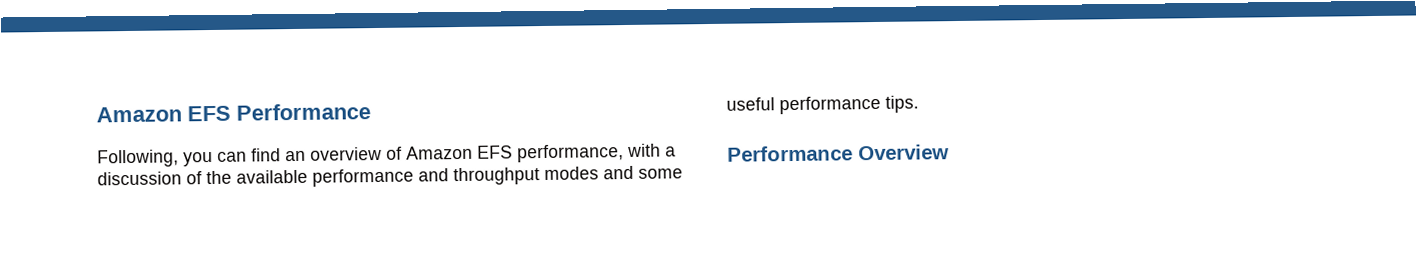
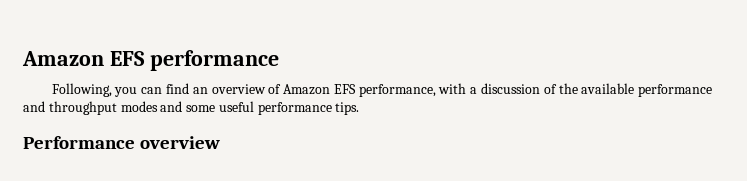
- Amazon EFS Performance
+ Amazon EFS performance
- Performance Overview
+ Performance overview

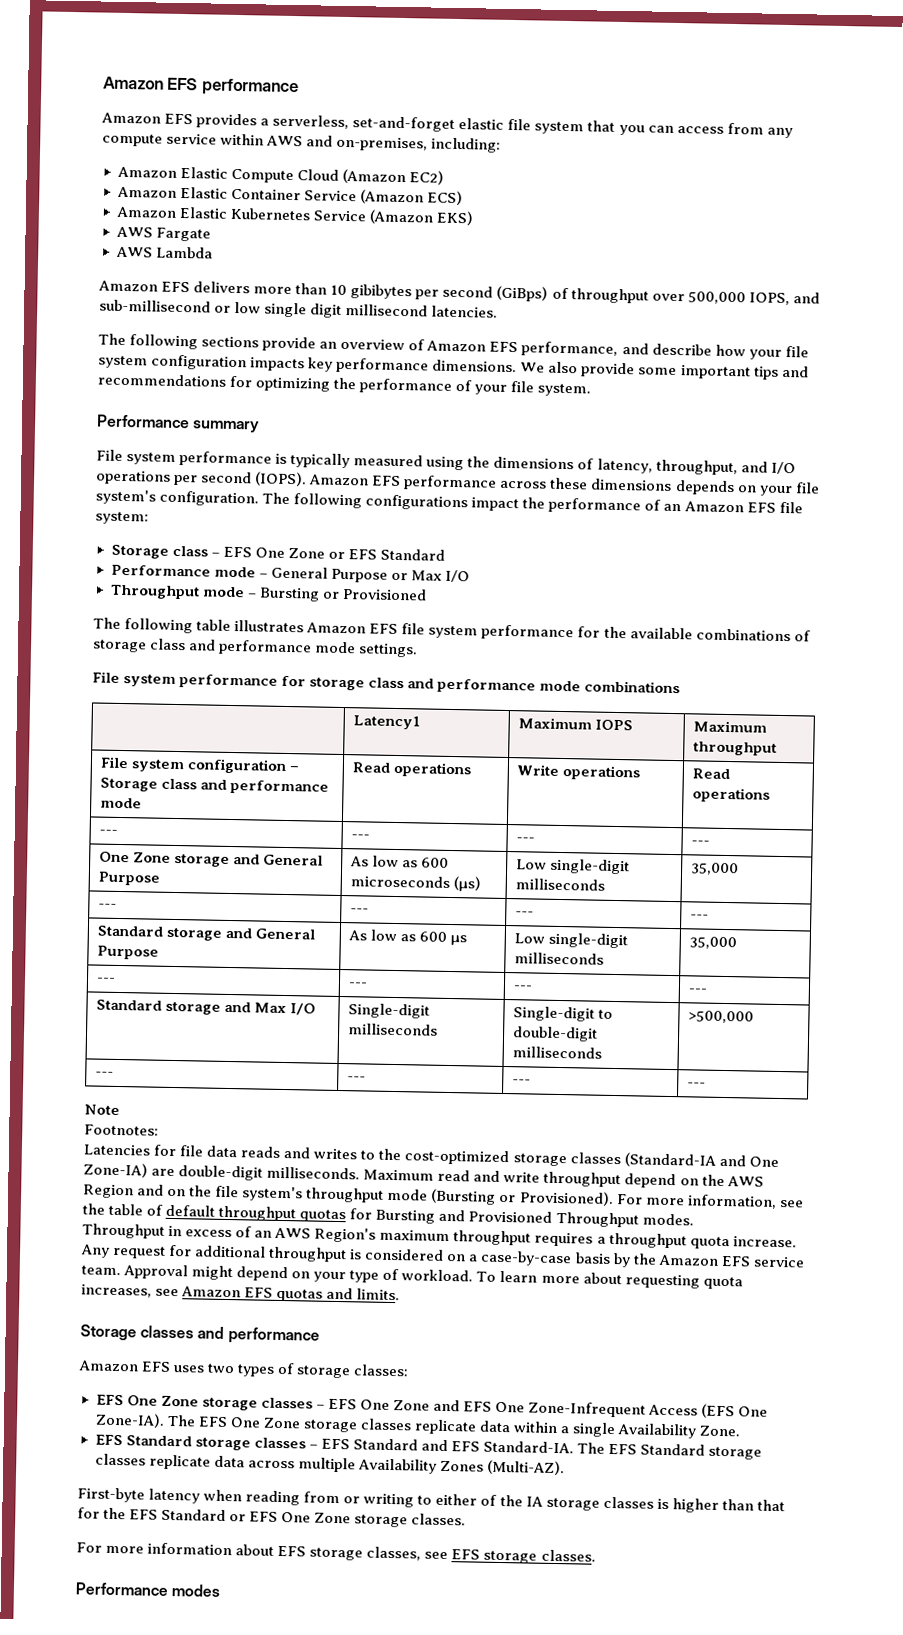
- Following, you can find an overview of Amazon EFS performance, with a discussion of the available performance and throughput modes and some useful performance tips.
- Performance overview
+ Amazon EFS provides a serverless, set-and-forget elastic file system that you can access from any compute service within AWS and on-premises, including:
+ Amazon Elastic Compute Cloud (Amazon EC2)
+ Amazon Elastic Container Service (Amazon ECS)
+ Amazon Elastic Kubernetes Service (Amazon EKS)
+ AWS Fargate
+ AWS Lambda
+ Amazon EFS delivers more than 10 gibibytes per second (GiBps) of throughput over 500,000 IOPS, and sub-millisecond or low single digit millisecond latencies.
+ The following sections provide an overview of Amazon EFS performance, and describe how your file system configuration impacts key performance dimensions. We also provide some important tips and recommendations for optimizing the performance of your file system.
+ Performance summary
+ File system performance is typically measured using the dimensions of latency, throughput, and I/O operations per second (IOPS). Amazon EFS performance across these dimensions depends on your file system's configuration. The following configurations impact the performance of an Amazon EFS file system:
+ Storage class – EFS One Zone or EFS Standard
+ Performance mode – General Purpose or Max I/O
+ Throughput mode – Bursting or Provisioned
+ The following table illustrates Amazon EFS file system performance for the available combinations of storage class and performance mode settings.
+ File system performance for storage class and performance mode combinations
+ | Latency1 | Maximum IOPS | Maximum throughput
+ File system configuration – Storage class and performance mode | Read operations | Write operations | Read operations
+ --- | --- | --- | ---
+ One Zone storage and General Purpose | As low as 600 microseconds (µs) | Low single-digit milliseconds | 35,000
+ --- | --- | --- | ---
+ Standard storage and General Purpose | As low as 600 µs | Low single-digit milliseconds | 35,000
+ --- | --- | --- | ---
+ Standard storage and Max I/O | Single-digit milliseconds | Single-digit to double-digit milliseconds | >500,000
+ --- | --- | --- | ---
+ Note
+ Footnotes:
+ Latencies for file data reads and writes to the cost-optimized storage classes (Standard-IA and One Zone-IA) are double-digit milliseconds. Maximum read and write throughput depend on the AWS Region and on the file system's throughput mode (Bursting or Provisioned). For more information, see the table of default throughput quotas for Bursting and Provisioned Throughput modes.
+ Throughput in excess of an AWS Region's maximum throughput requires a throughput quota increase. Any request for additional throughput is considered on a case-by-case basis by the Amazon EFS service team. Approval might depend on your type of workload. To learn more about requesting quota increases, see Amazon EFS quotas and limits.
+ Storage classes and performance
+ Amazon EFS uses two types of storage classes:
+ EFS One Zone storage classes – EFS One Zone and EFS One Zone-Infrequent Access (EFS One Zone-IA). The EFS One Zone storage classes replicate data within a single Availability Zone.
+ EFS Standard storage classes – EFS Standard and EFS Standard-IA. The EFS Standard storage classes replicate data across multiple Availability Zones (Multi-AZ).
+ First-byte latency when reading from or writing to either of the IA storage classes is higher than that for the EFS Standard or EFS One Zone storage classes.
+ For more information about EFS storage classes, see EFS storage classes.
+ Performance modes

